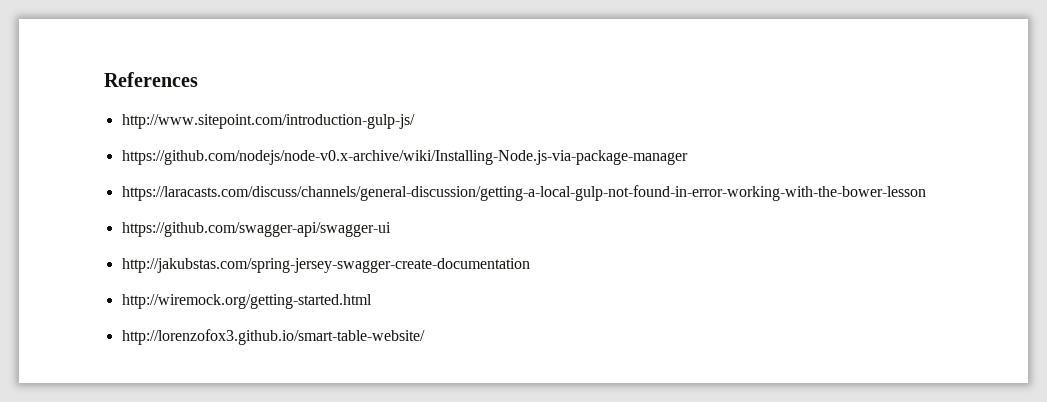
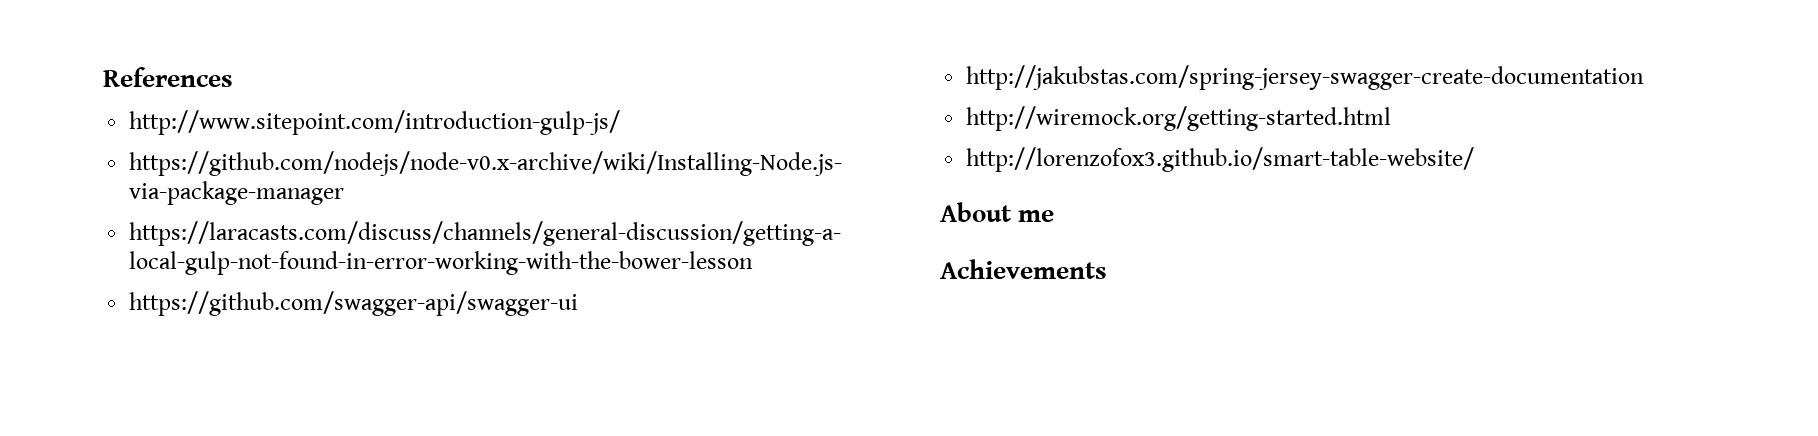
+ About me
+ Achievements

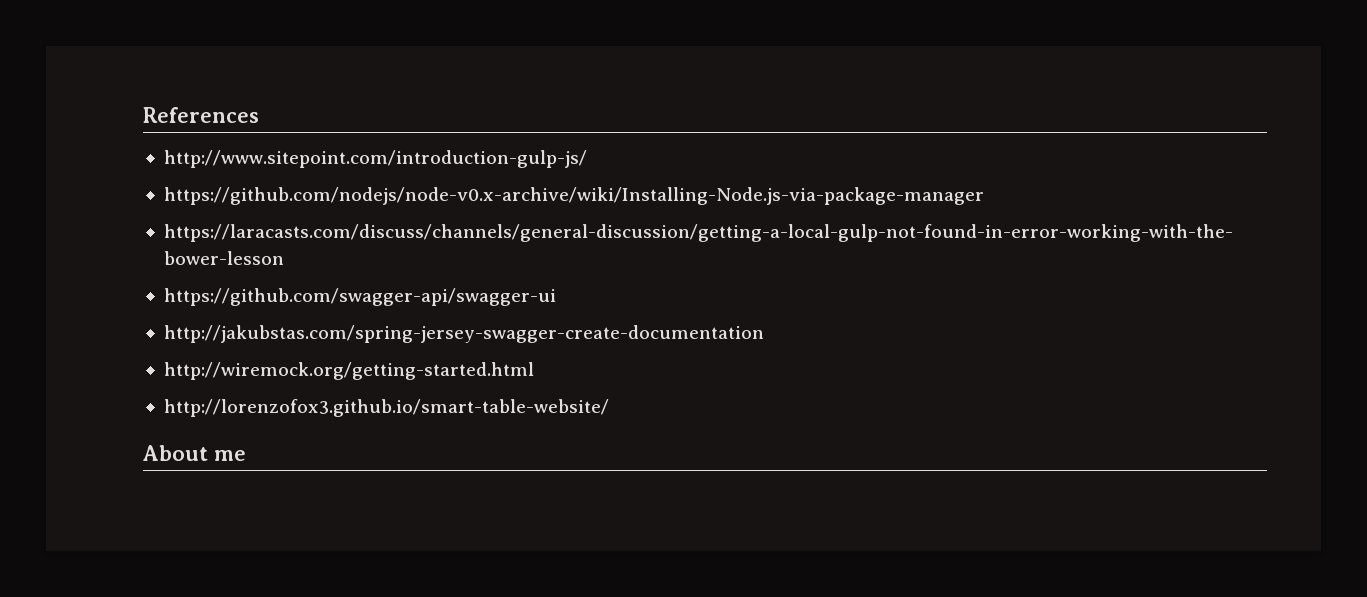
- Achievements

